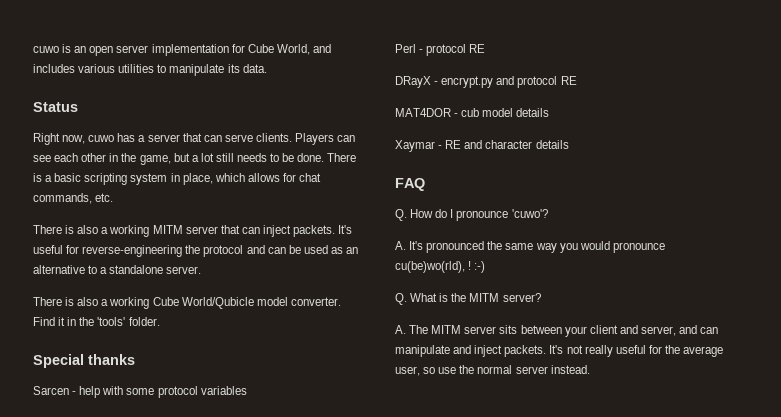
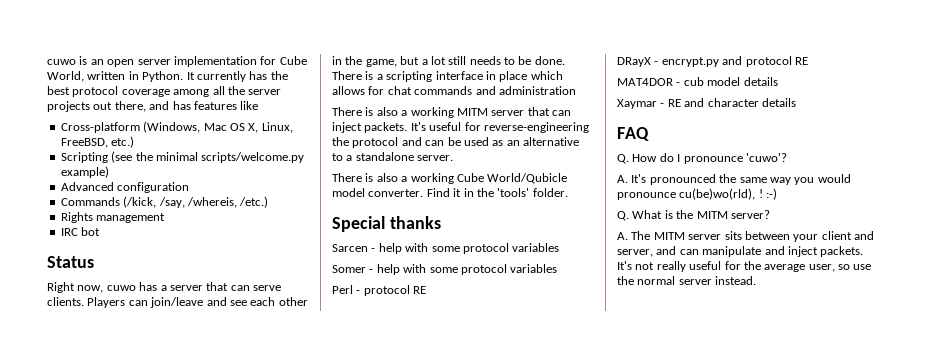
- cuwo is an open server implementation for Cube World, and includes various utilities to manipulate its data.
+ cuwo is an open server implementation for Cube World, written in Python. It currently has the best protocol coverage among all the server projects out there, and has features like
+ Cross-platform (Windows, Mac OS X, Linux, FreeBSD, etc.)
+ Scripting (see the minimal scripts/welcome.py example)
+ Advanced configuration
+ Commands (/kick, /say, /whereis, /etc.)
+ Rights management
+ IRC bot
- Players can see each other in the game, but a lot still needs to be done.
+ Players can join/leave and see each other in the game, but a lot still needs to be done.
- There is a basic scripting system in place, which allows for chat commands, etc.
+ There is a scripting interface in place which allows for chat commands and administration
+ Somer - help with some protocol variables

